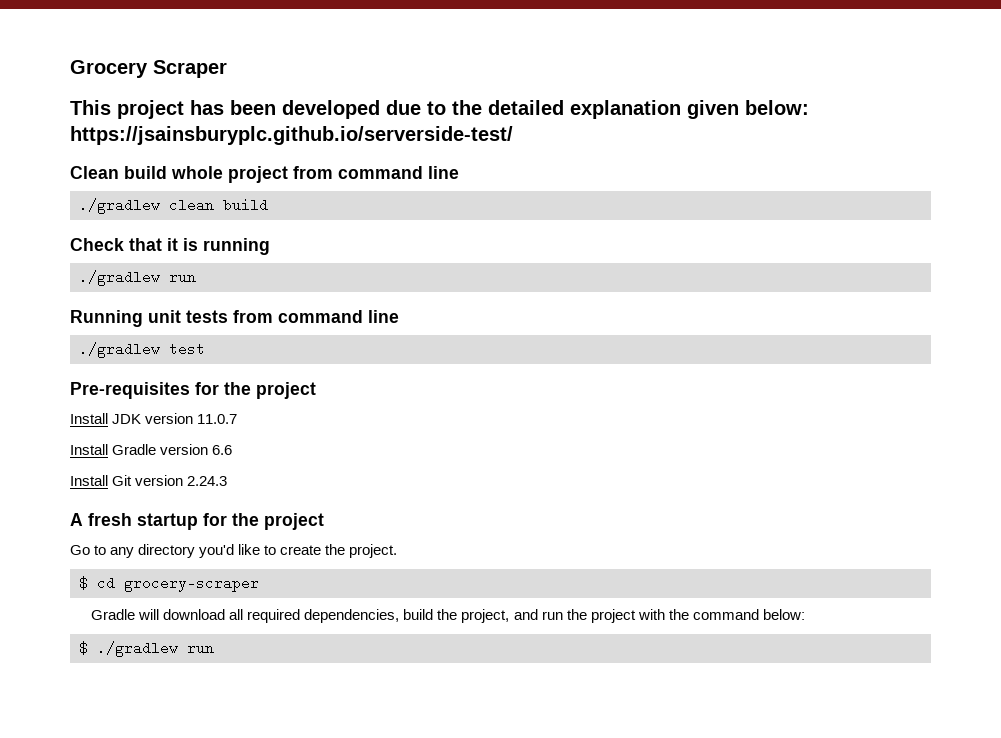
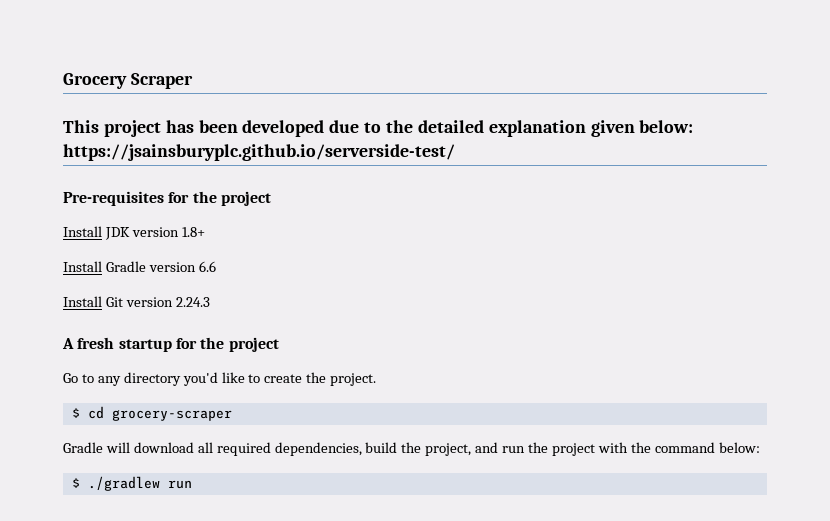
- Clean build whole project from command line
- ./gradlew clean build
- Check that it is running
- ./gradlew run
- Running unit tests from command line
- ./gradlew test
- Install JDK version 11.0.7
+ Install JDK version 1.8+

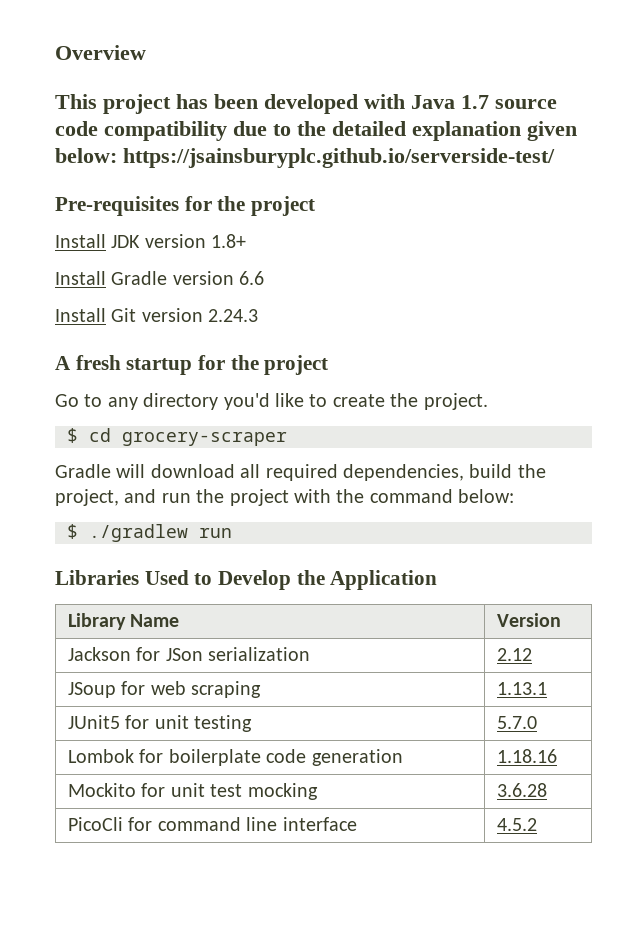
- Grocery Scraper
+ Overview
- This project has been developed due to the detailed explanation given below: https://jsainsburyplc.github.io/serverside-test/
+ This project has been developed with Java 1.7 source code compatibility due to the detailed explanation given below: https://jsainsburyplc.github.io/serverside-test/
+ Libraries Used to Develop the Application
+ Library Name | Version
+ Jackson for JSon serialization | 2.12
+ JSoup for web scraping | 1.13.1
+ JUnit5 for unit testing | 5.7.0
+ Lombok for boilerplate code generation | 1.18.16
+ Mockito for unit test mocking | 3.6.28
+ PicoCli for command line interface | 4.5.2

